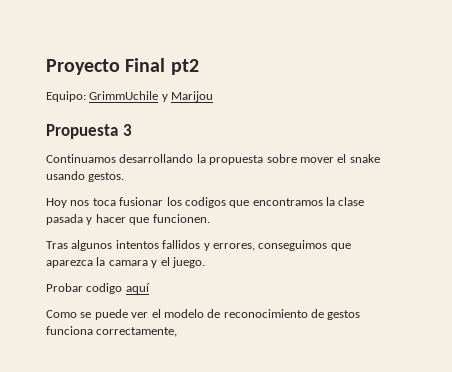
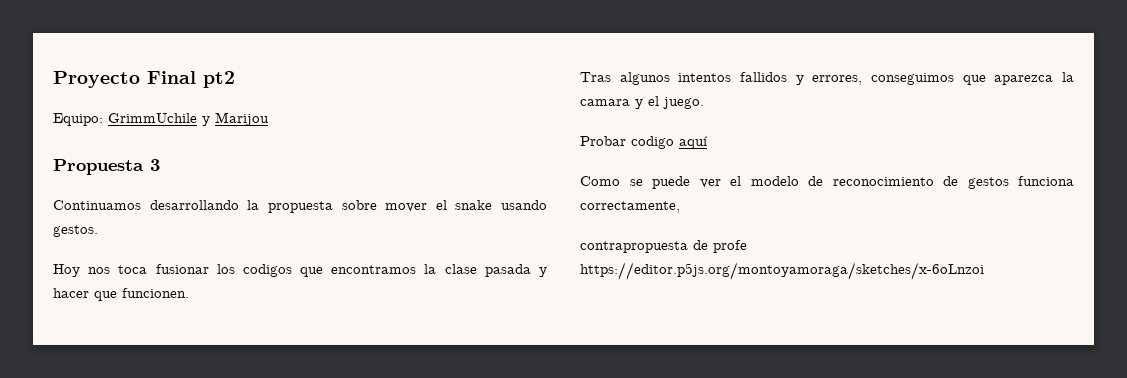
+ contrapropuesta de profe https://editor.p5js.org/montoyamoraga/sketches/x-6oLnzoi

